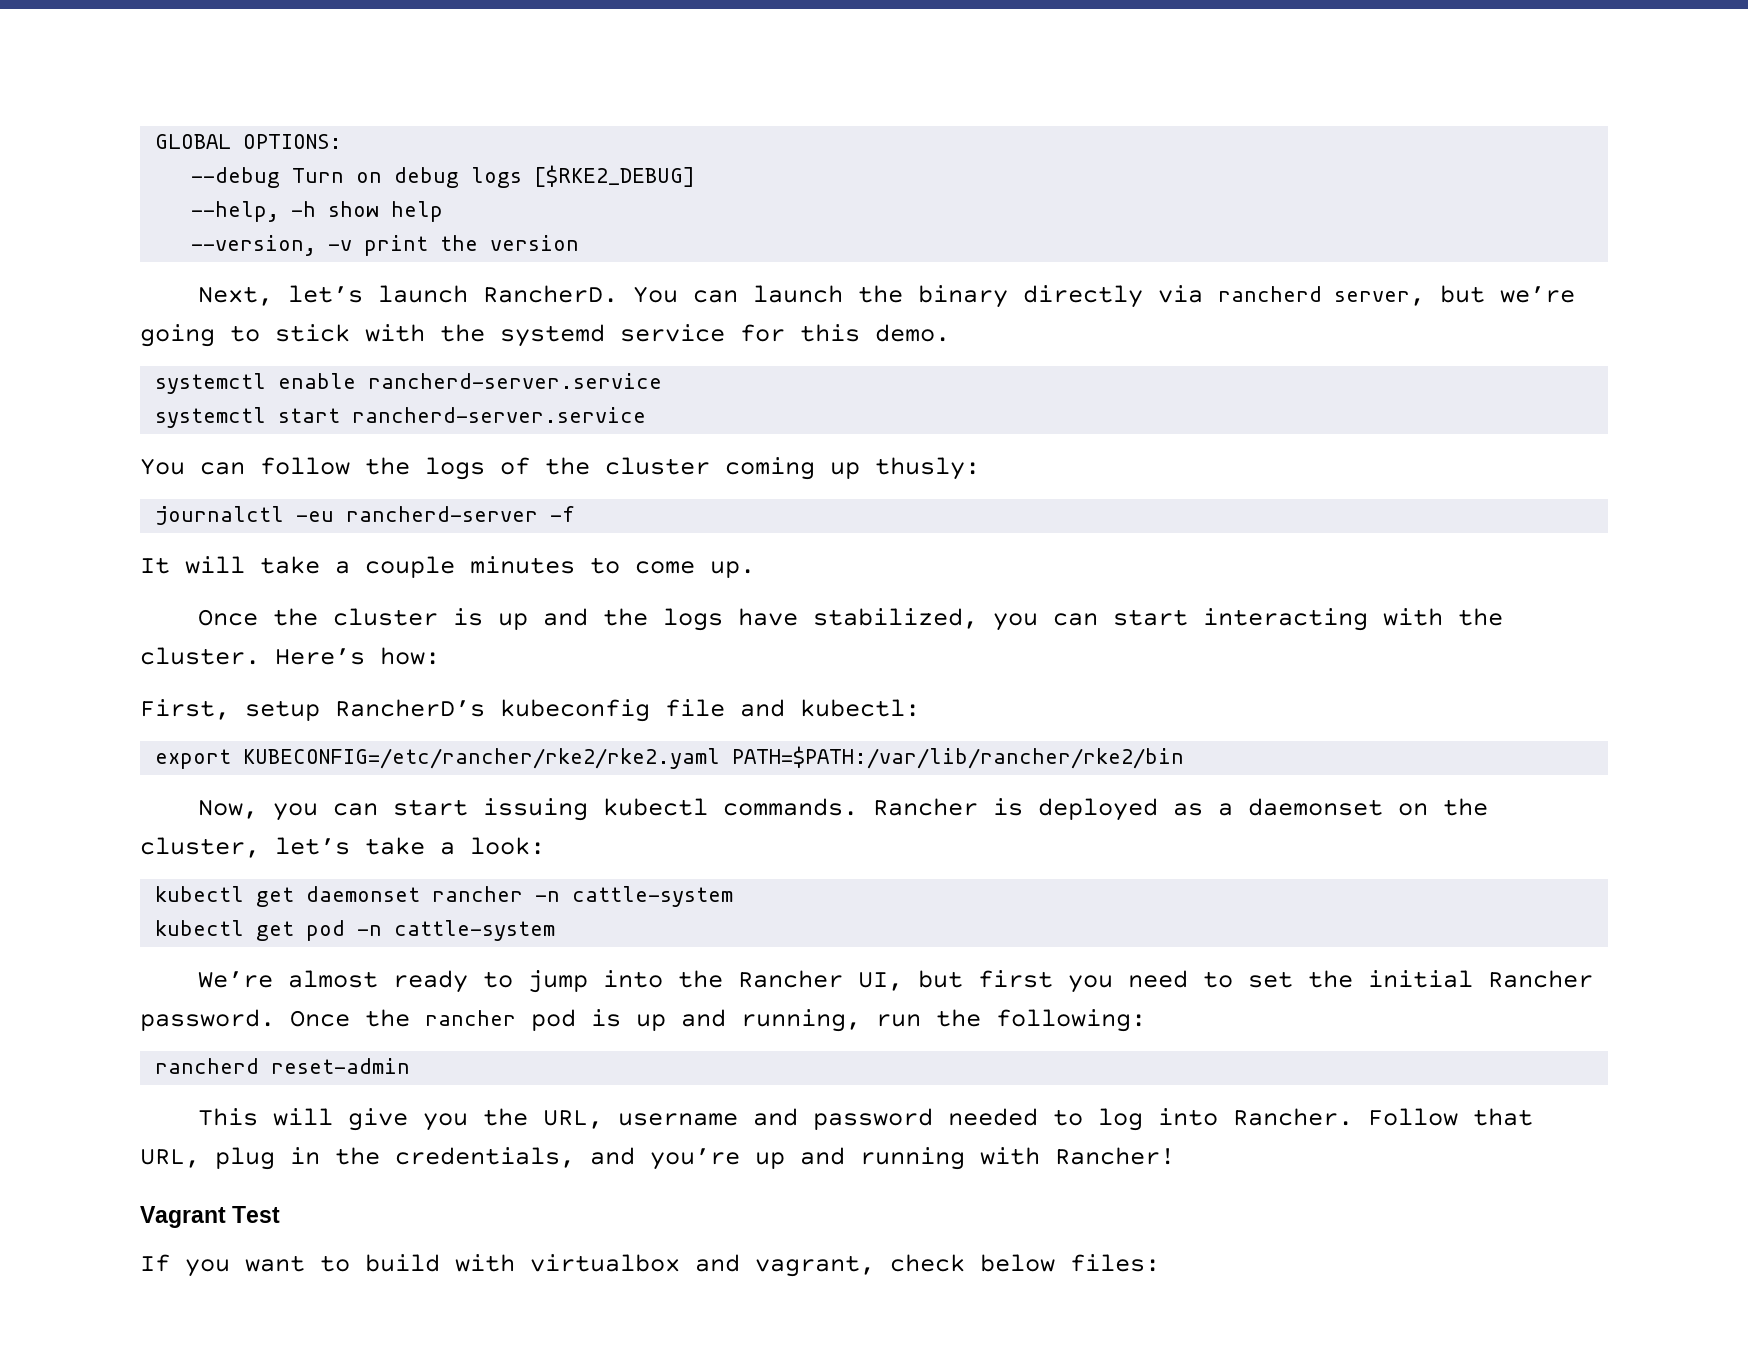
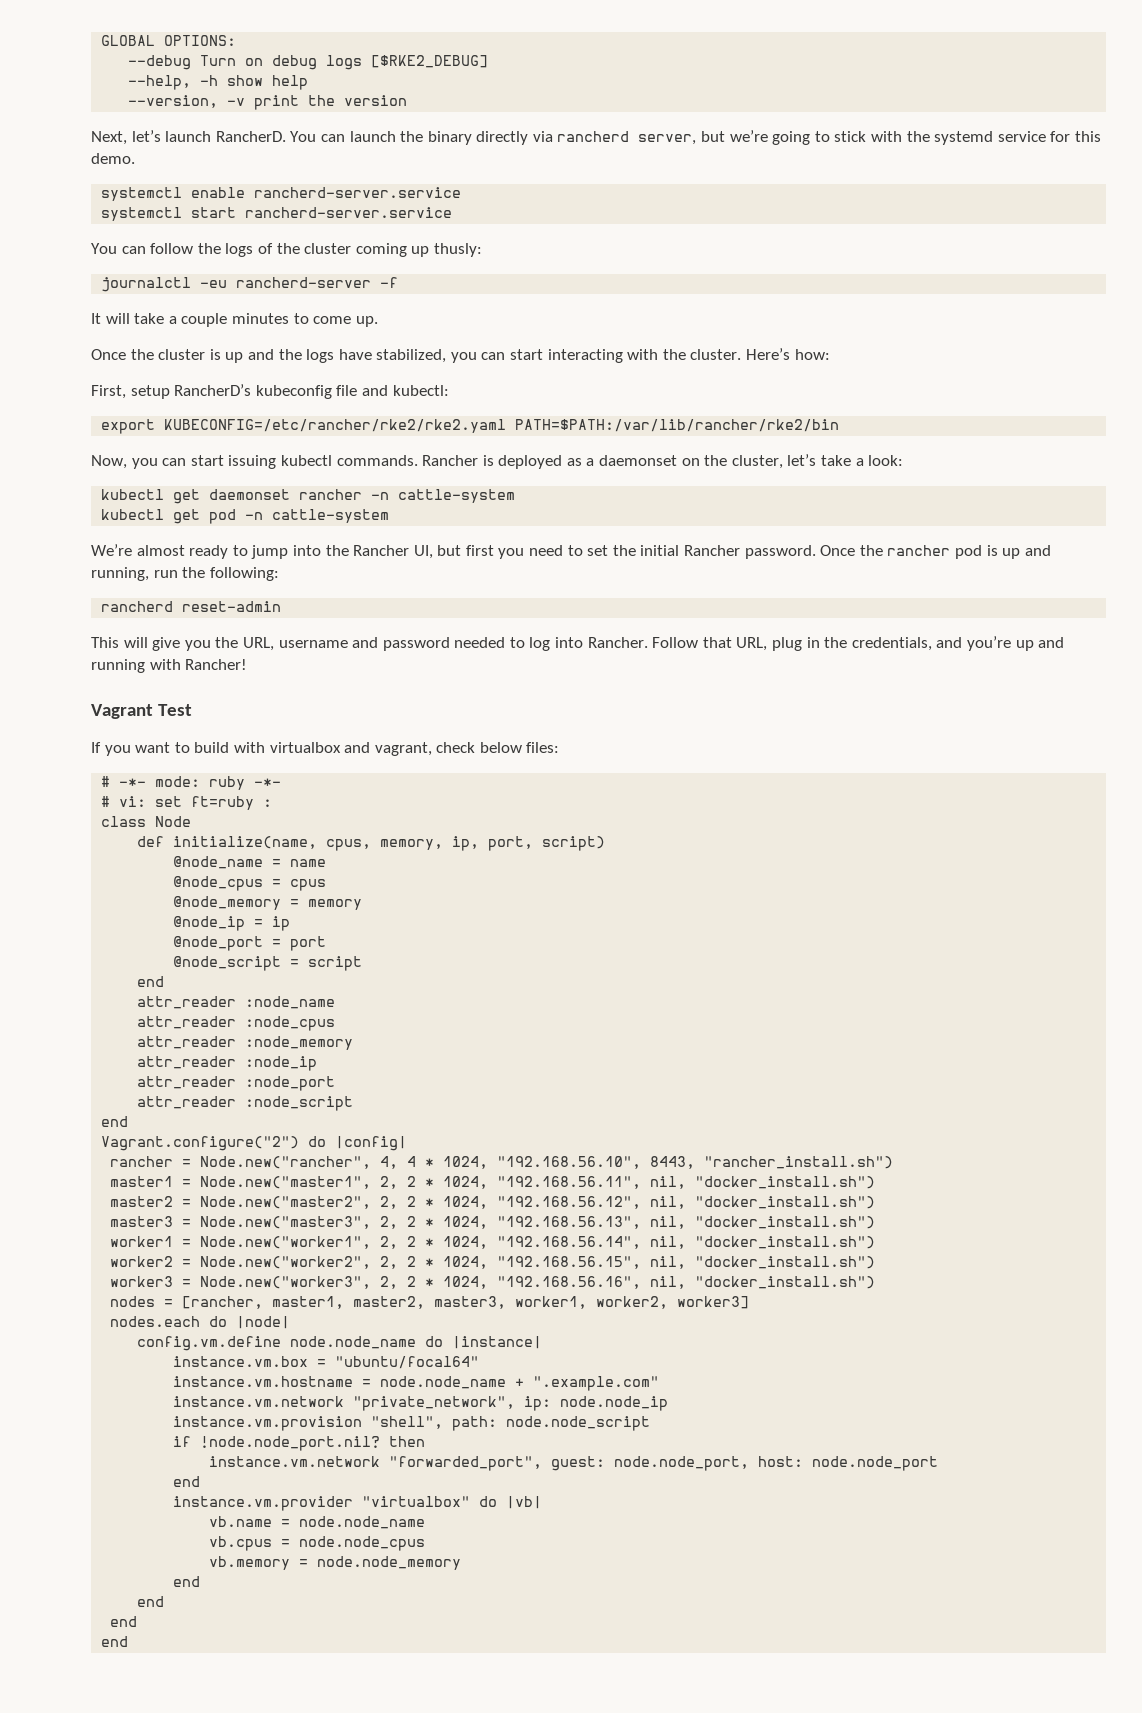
+ # -*- mode: ruby -*-
+ # vi: set ft=ruby :
+ class Node
+ def initialize(name, cpus, memory, ip, port, script)
+ @node_name = name
+ @node_cpus = cpus
+ @node_memory = memory
+ @node_ip = ip
+ @node_port = port
+ @node_script = script
+ end
+ attr_reader :node_name
+ attr_reader :node_cpus
+ attr_reader :node_memory
+ attr_reader :node_ip
+ attr_reader :node_port
+ attr_reader :node_script
+ end
+ Vagrant.configure("2") do |config|
+ rancher = Node.new("rancher", 4, 4 * 1024, "192.168.56.10", 8443, "rancher_install.sh")
+ master1 = Node.new("master1", 2, 2 * 1024, "192.168.56.11", nil, "docker_install.sh")
+ master2 = Node.new("master2", 2, 2 * 1024, "192.168.56.12", nil, "docker_install.sh")
+ master3 = Node.new("master3", 2, 2 * 1024, "192.168.56.13", nil, "docker_install.sh")
+ worker1 = Node.new("worker1", 2, 2 * 1024, "192.168.56.14", nil, "docker_install.sh")
+ worker2 = Node.new("worker2", 2, 2 * 1024, "192.168.56.15", nil, "docker_install.sh")
+ worker3 = Node.new("worker3", 2, 2 * 1024, "192.168.56.16", nil, "docker_install.sh")
+ nodes = [rancher, master1, master2, master3, worker1, worker2, worker3]
+ nodes.each do |node|
+ config.vm.define node.node_name do |instance|
+ instance.vm.box = "ubuntu/focal64"
+ instance.vm.hostname = node.node_name + ".example.com"
+ instance.vm.network "private_network", ip: node.node_ip
+ instance.vm.provision "shell", path: node.node_script
+ if !node.node_port.nil? then
+ instance.vm.network "forwarded_port", guest: node.node_port, host: node.node_port
+ end
+ instance.vm.provider "virtualbox" do |vb|
+ vb.name = node.node_name
+ vb.cpus = node.node_cpus
+ vb.memory = node.node_memory
+ end
+ end
+ end
+ end

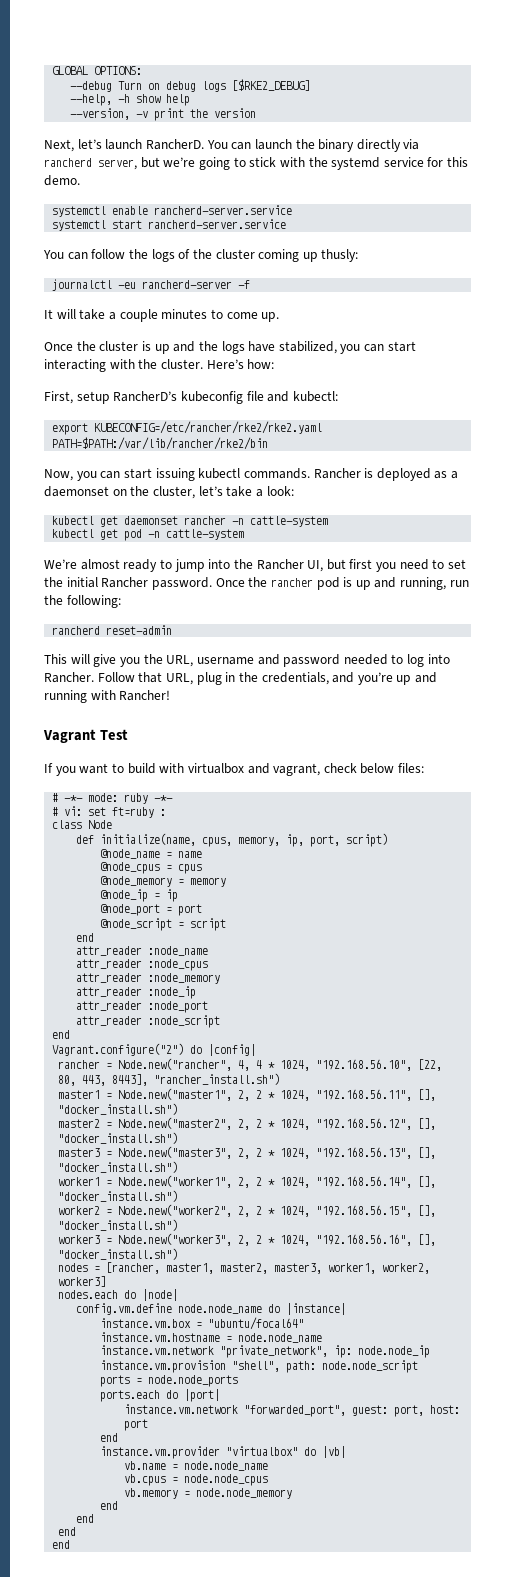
- rancher = Node.new("rancher", 4, 4 * 1024, "192.168.56.10", 8443, "rancher_install.sh")
+ rancher = Node.new("rancher", 4, 4 * 1024, "192.168.56.10", [22, 80, 443, 8443], "rancher_install.sh")
- master1 = Node.new("master1", 2, 2 * 1024, "192.168.56.11", nil, "docker_install.sh")
+ master1 = Node.new("master1", 2, 2 * 1024, "192.168.56.11", [], "docker_install.sh")
- master2 = Node.new("master2", 2, 2 * 1024, "192.168.56.12", nil, "docker_install.sh")
+ master2 = Node.new("master2", 2, 2 * 1024, "192.168.56.12", [], "docker_install.sh")
- master3 = Node.new("master3", 2, 2 * 1024, "192.168.56.13", nil, "docker_install.sh")
+ master3 = Node.new("master3", 2, 2 * 1024, "192.168.56.13", [], "docker_install.sh")
- worker1 = Node.new("worker1", 2, 2 * 1024, "192.168.56.14", nil, "docker_install.sh")
+ worker1 = Node.new("worker1", 2, 2 * 1024, "192.168.56.14", [], "docker_install.sh")
- worker2 = Node.new("worker2", 2, 2 * 1024, "192.168.56.15", nil, "docker_install.sh")
+ worker2 = Node.new("worker2", 2, 2 * 1024, "192.168.56.15", [], "docker_install.sh")
- worker3 = Node.new("worker3", 2, 2 * 1024, "192.168.56.16", nil, "docker_install.sh")
+ worker3 = Node.new("worker3", 2, 2 * 1024, "192.168.56.16", [], "docker_install.sh")
- instance.vm.hostname = node.node_name + ".example.com"
+ instance.vm.hostname = node.node_name
- if !node.node_port.nil? then
+ ports = node.node_ports
+ ports.each do |port|
- instance.vm.network "forwarded_port", guest: node.node_port, host: node.node_port
+ instance.vm.network "forwarded_port", guest: port, host: port

